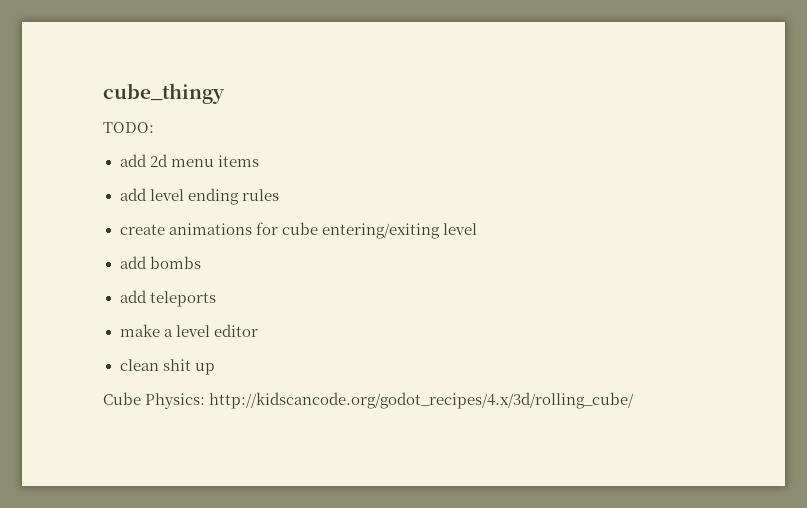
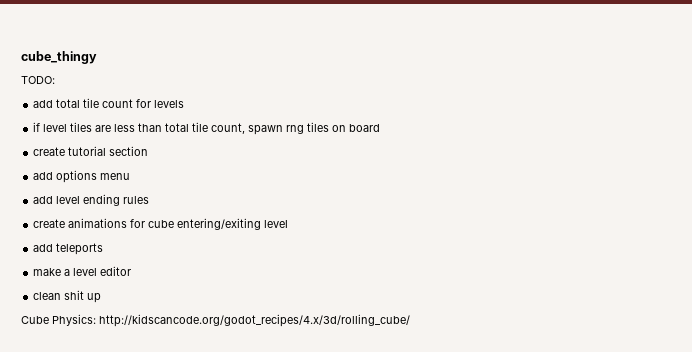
- add 2d menu items
+ add total tile count for levels
+ if level tiles are less than total tile count, spawn rng tiles on board
+ create tutorial section
+ add options menu
- add bombs

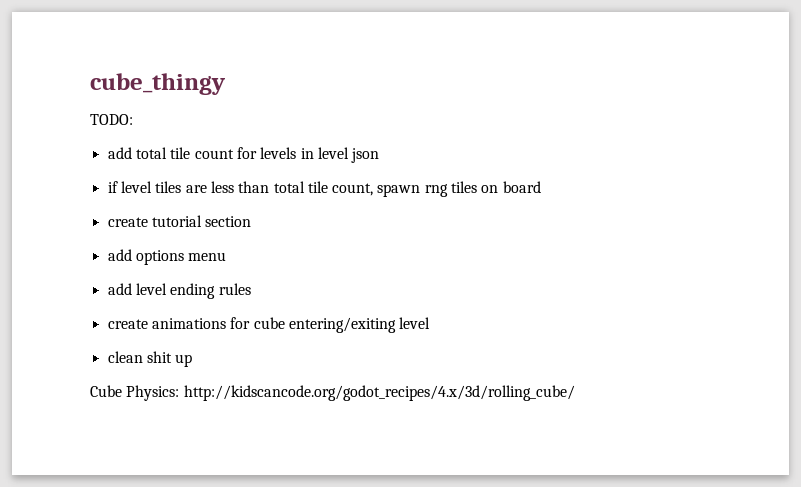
- add total tile count for levels
+ add total tile count for levels in level json
- add teleports
- make a level editor

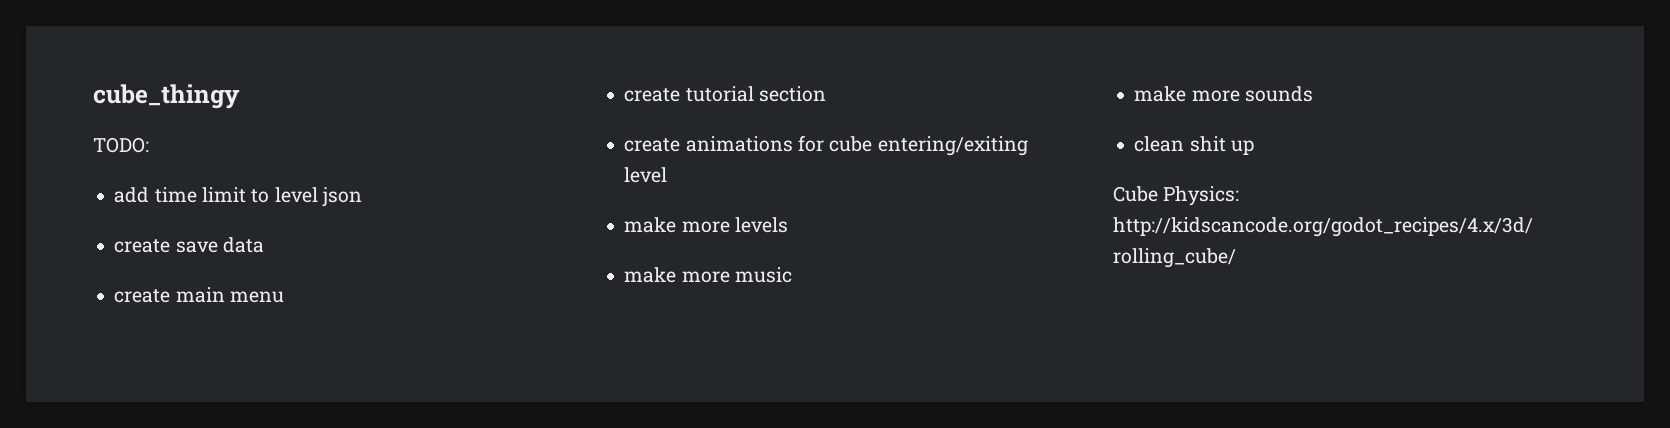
- add total tile count for levels in level json
- if level tiles are less than total tile count, spawn rng tiles on board
+ add time limit to level json
+ create save data
+ create main menu
  create tutorial section
- add options menu
- add level ending rules
+ make more levels
+ make more music
+ make more sounds

